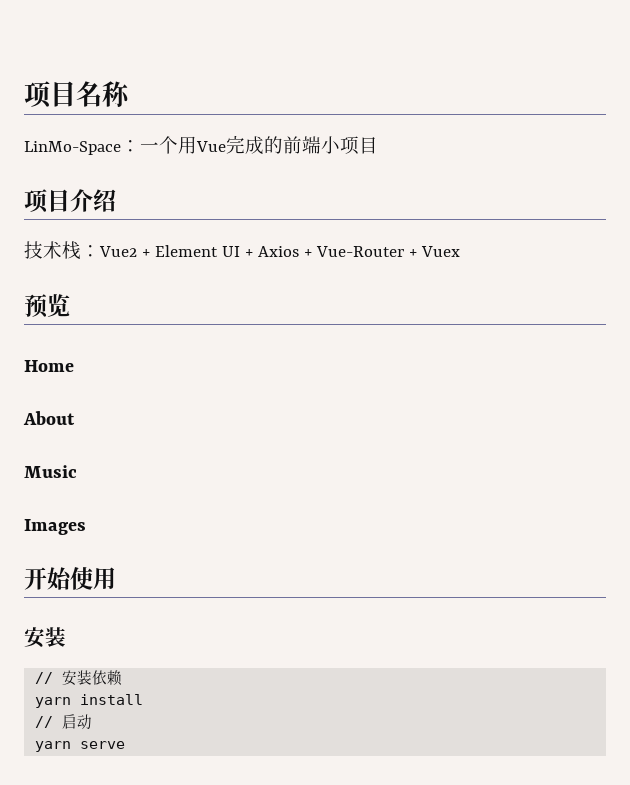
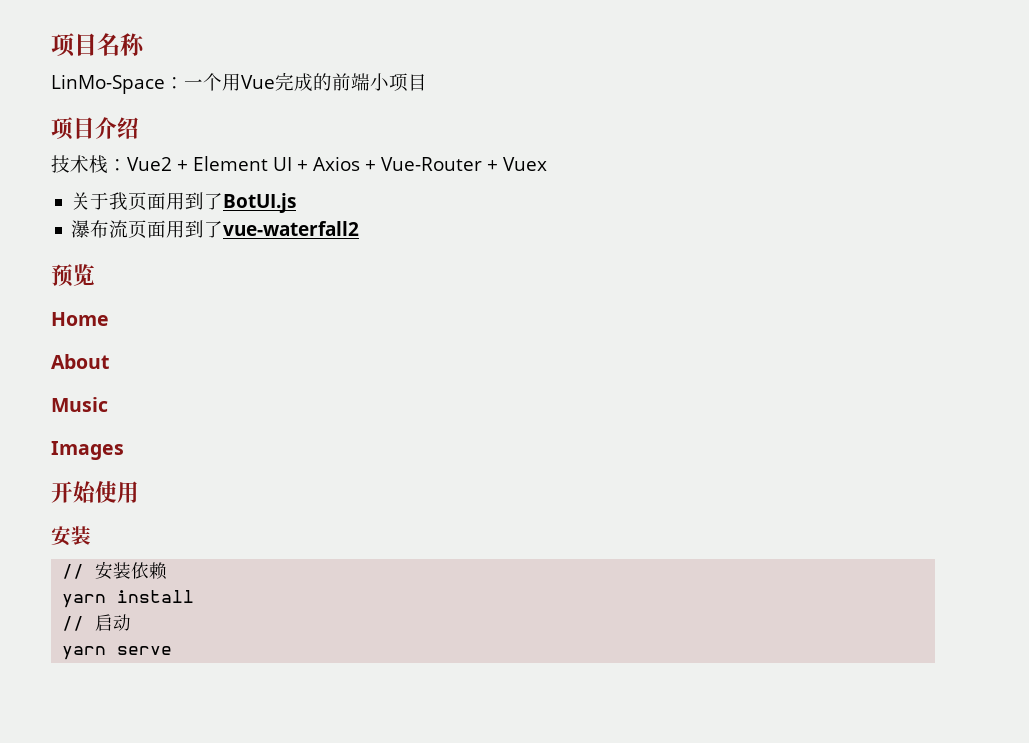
+ 关于我页面用到了BotUI.js
+ 瀑布流页面用到了vue-waterfall2

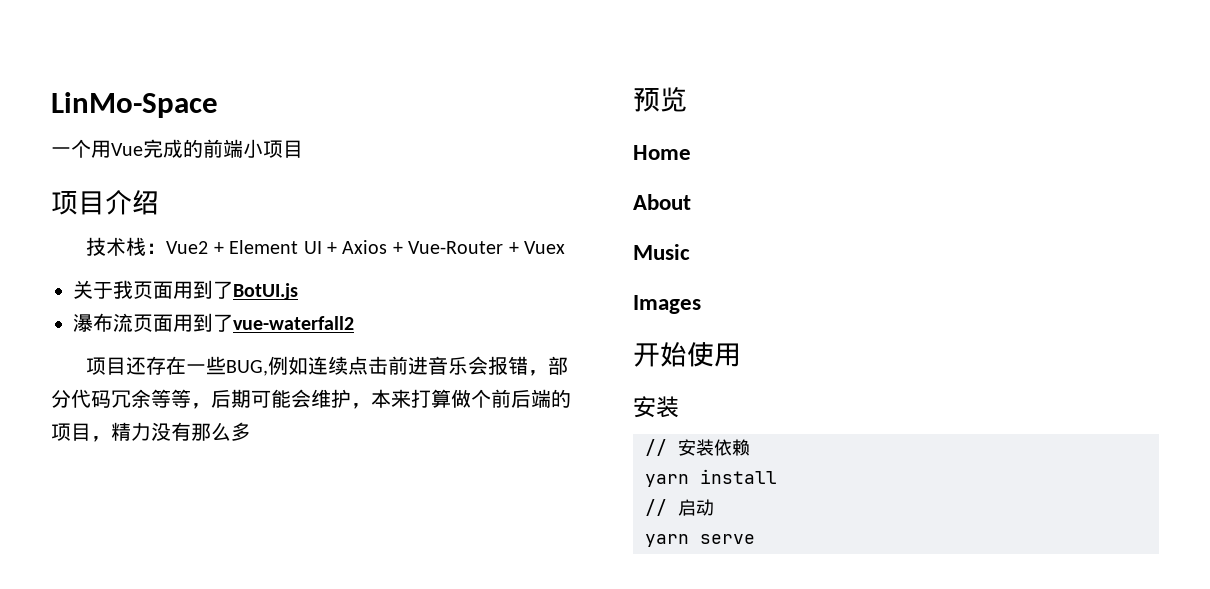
- 项目名称
- LinMo-Space：一个用Vue完成的前端小项目
+ LinMo-Space
+ 一个用Vue完成的前端小项目
+ 项目还存在一些BUG,例如连续点击前进音乐会报错，部分代码冗余等等，后期可能会维护，本来打算做个前后端的项目，精力没有那么多

